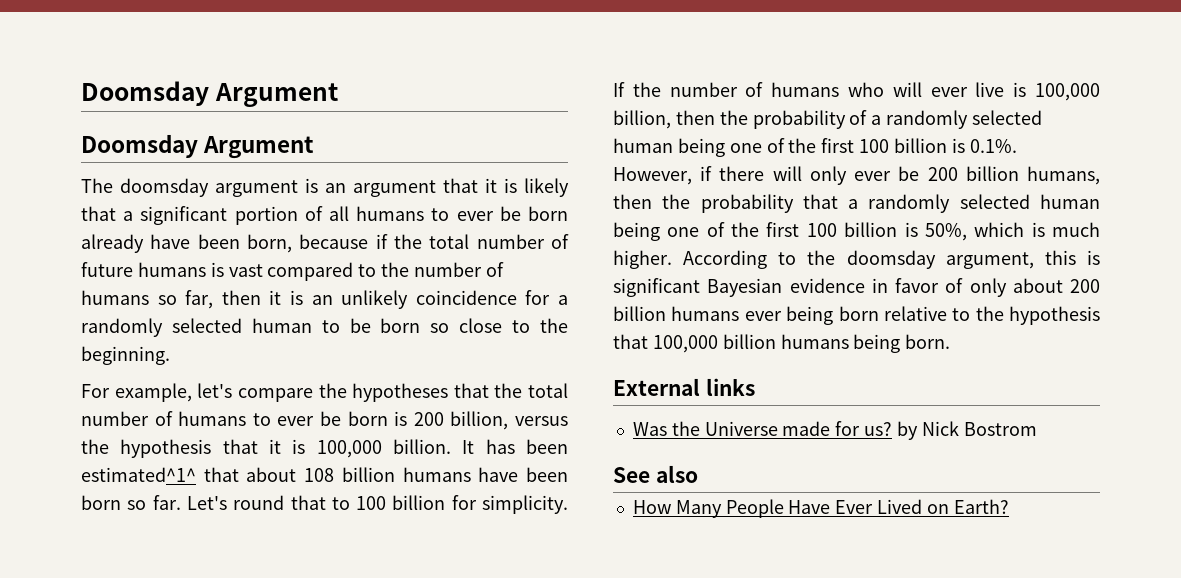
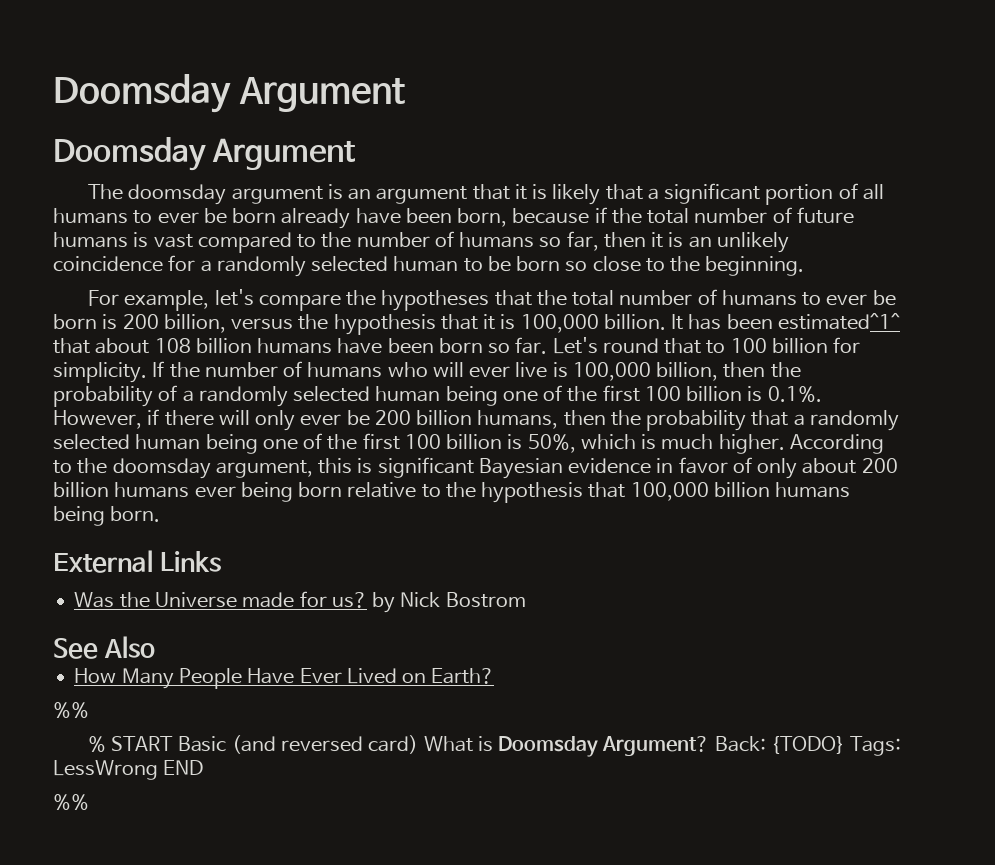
- External links
+ External Links
- See also
+ See Also
  How Many People Have Ever Lived on Earth?
+ %%
+ % START Basic (and reversed card) What is Doomsday Argument? Back: {TODO} Tags: LessWrong END
+ %%

